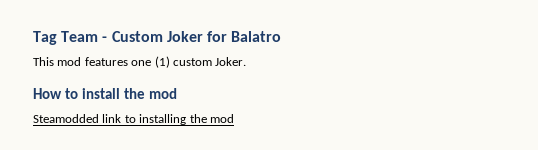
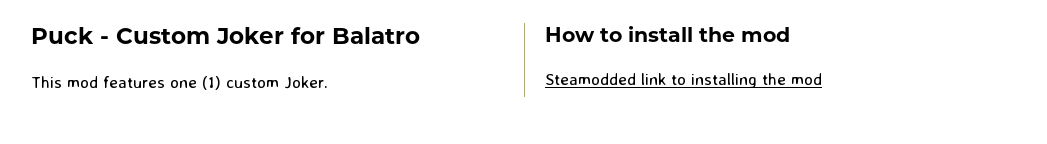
- Tag Team - Custom Joker for Balatro
+ Puck - Custom Joker for Balatro

